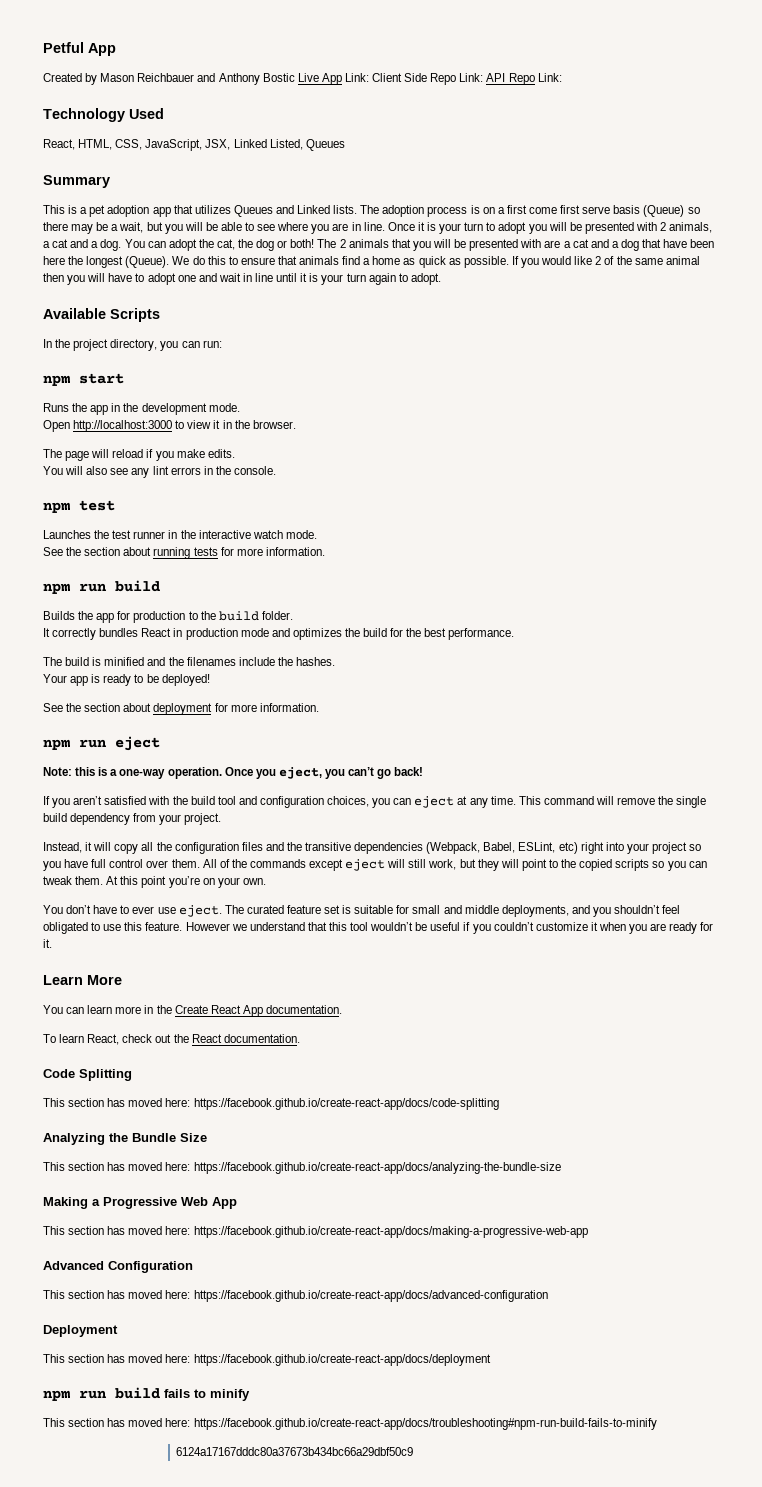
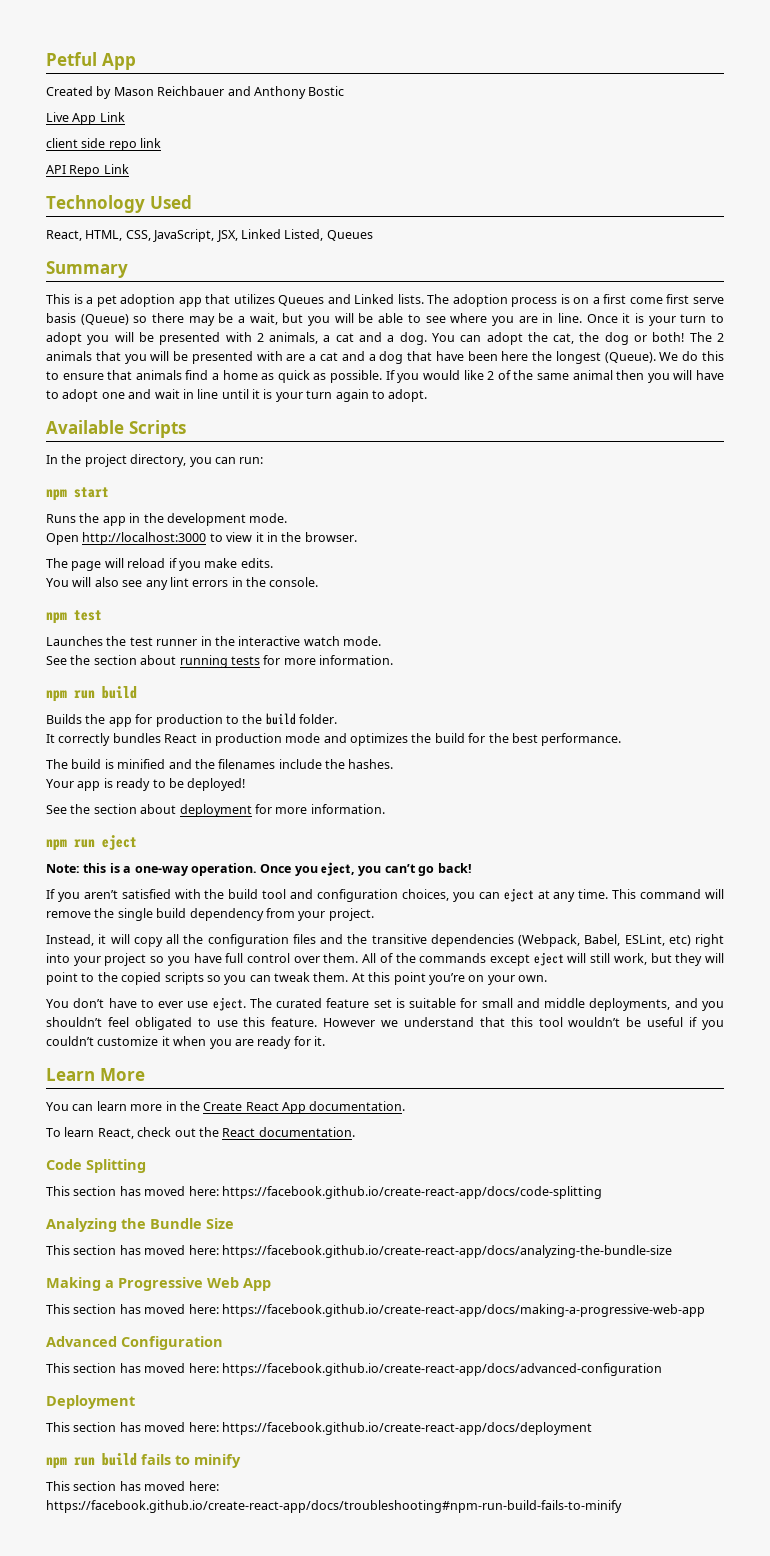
- Created by Mason Reichbauer and Anthony Bostic Live App Link: Client Side Repo Link: API Repo Link:
+ Created by Mason Reichbauer and Anthony Bostic
+ Live App Link
+ client side repo link
+ API Repo Link
- 6124a17167dddc80a37673b434bc66a29dbf50c9

